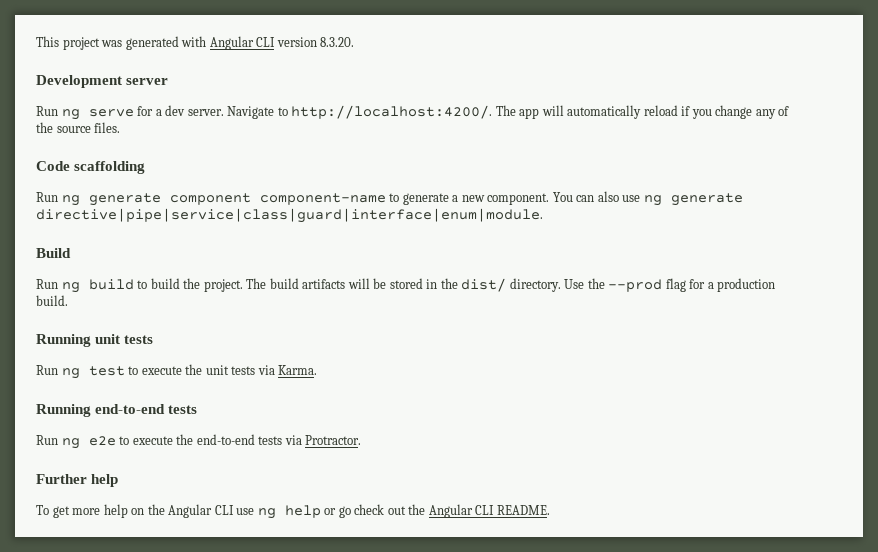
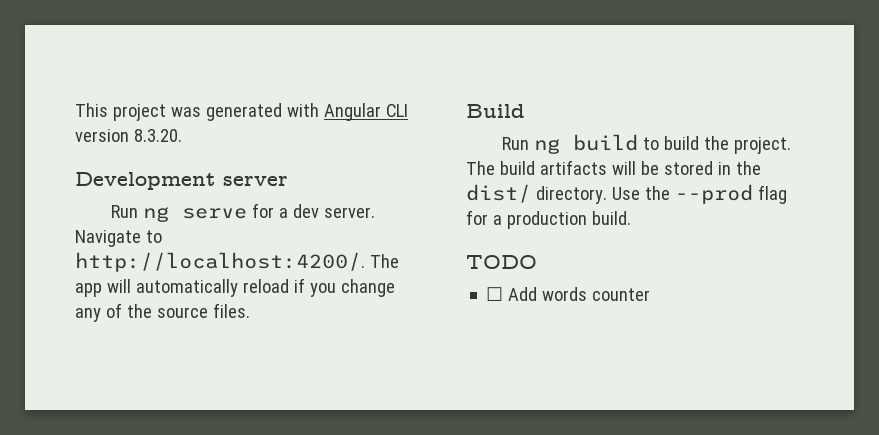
- Code scaffolding
- Run ng generate component component-name to generate a new component. You can also use ng generate directive|pipe|service|class|guard|interface|enum|module.
- Running unit tests
- Run ng test to execute the unit tests via Karma.
- Running end-to-end tests
- Run ng e2e to execute the end-to-end tests via Protractor.
- Further help
- To get more help on the Angular CLI use ng help or go check out the Angular CLI README.
+ TODO
+ ☐ Add words counter

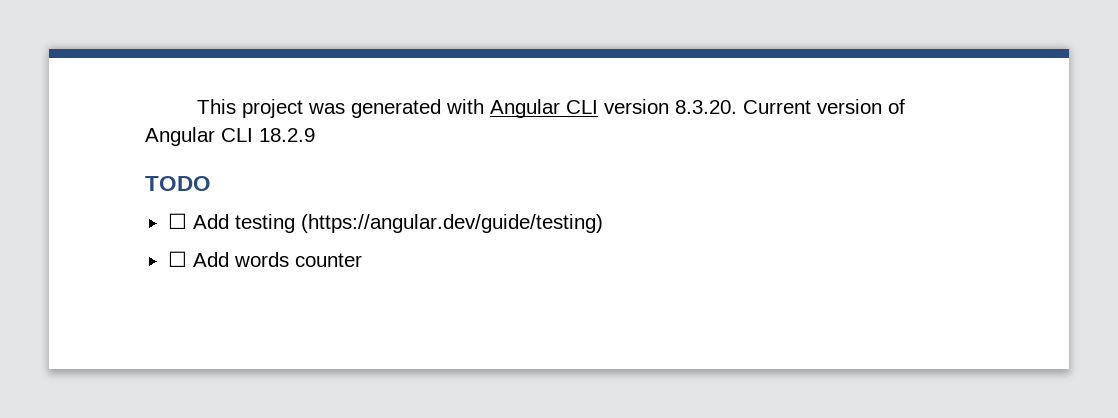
- This project was generated with Angular CLI version 8.3.20.
- Development server
- Run ng serve for a dev server. Navigate to http://localhost:4200/. The app will automatically reload if you change any of the source files.
- Build
- Run ng build to build the project. The build artifacts will be stored in the dist/ directory. Use the --prod flag for a production build.
+ This project was generated with Angular CLI version 8.3.20. Current version of Angular CLI 18.2.9
  TODO
+ ☐ Add testing (https://angular.dev/guide/testing)

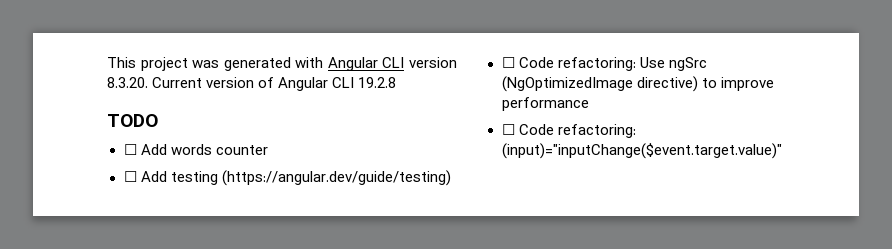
- This project was generated with Angular CLI version 8.3.20. Current version of Angular CLI 18.2.9
+ This project was generated with Angular CLI version 8.3.20. Current version of Angular CLI 19.2.8
+ ☐ Add words counter
- ☐ Add words counter
+ ☐ Code refactoring: Use ngSrc (NgOptimizedImage directive) to improve performance
+ ☐ Code refactoring: (input)="inputChange($event.target.value)"

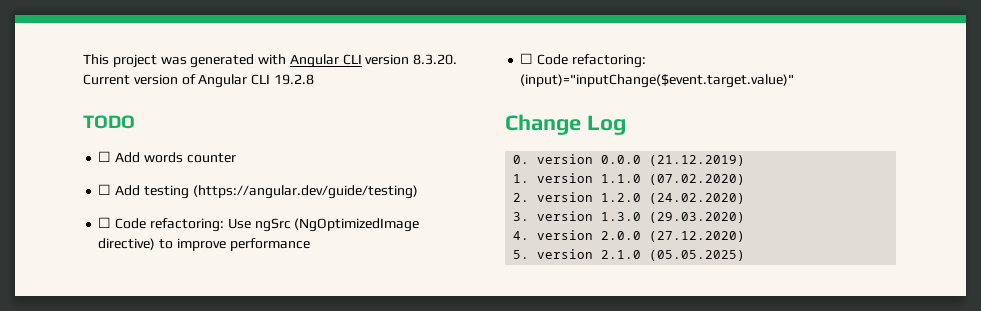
+ Change Log
+ 0. version 0.0.0 (21.12.2019)
+ 1. version 1.1.0 (07.02.2020)
+ 2. version 1.2.0 (24.02.2020)
+ 3. version 1.3.0 (29.03.2020)
+ 4. version 2.0.0 (27.12.2020)
+ 5. version 2.1.0 (05.05.2025)

